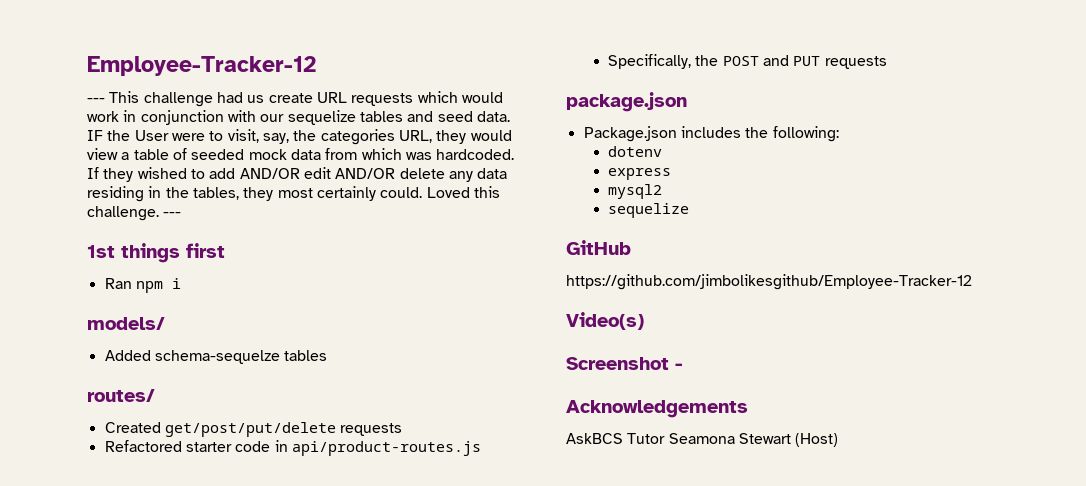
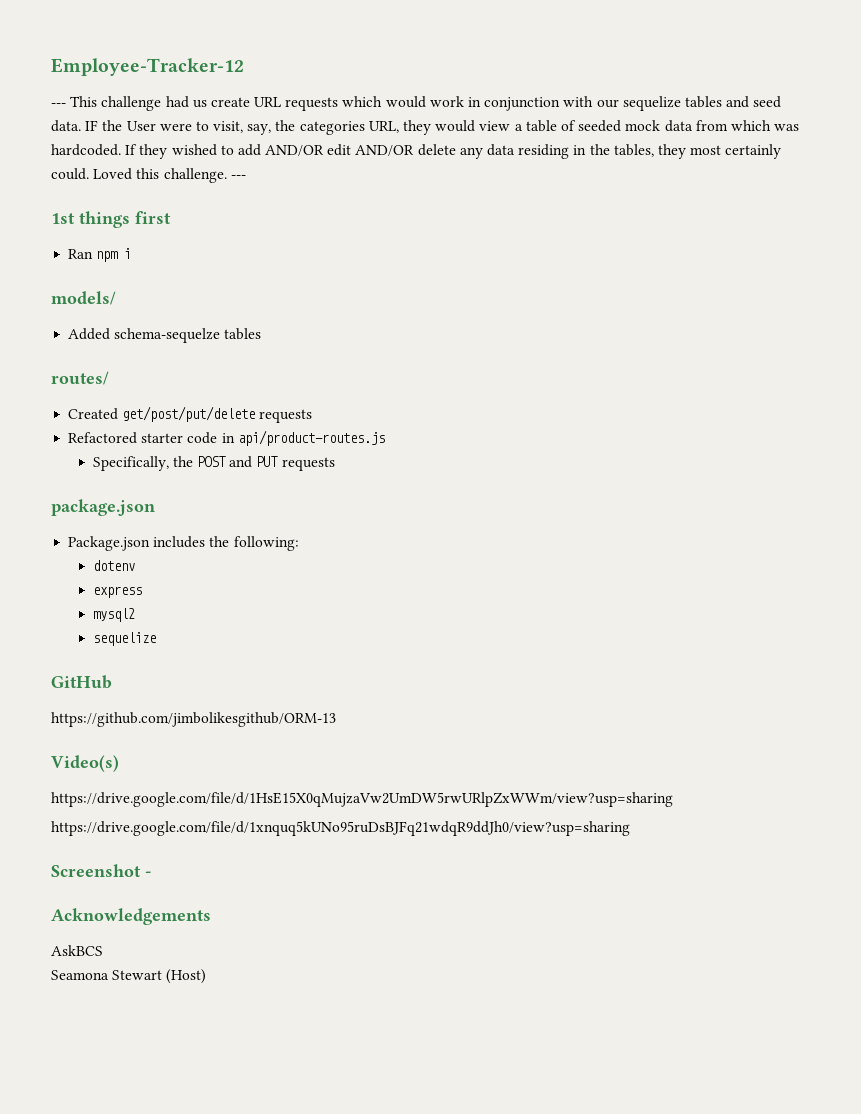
- https://github.com/jimbolikesgithub/Employee-Tracker-12
+ https://github.com/jimbolikesgithub/ORM-13
+ https://drive.google.com/file/d/1HsE15X0qMujzaVw2UmDW5rwURlpZxWWm/view?usp=sharing
+ https://drive.google.com/file/d/1xnquq5kUNo95ruDsBJFq21wdqR9ddJh0/view?usp=sharing
- AskBCS Tutor Seamona Stewart (Host)
+ AskBCS
+ Seamona Stewart (Host)

